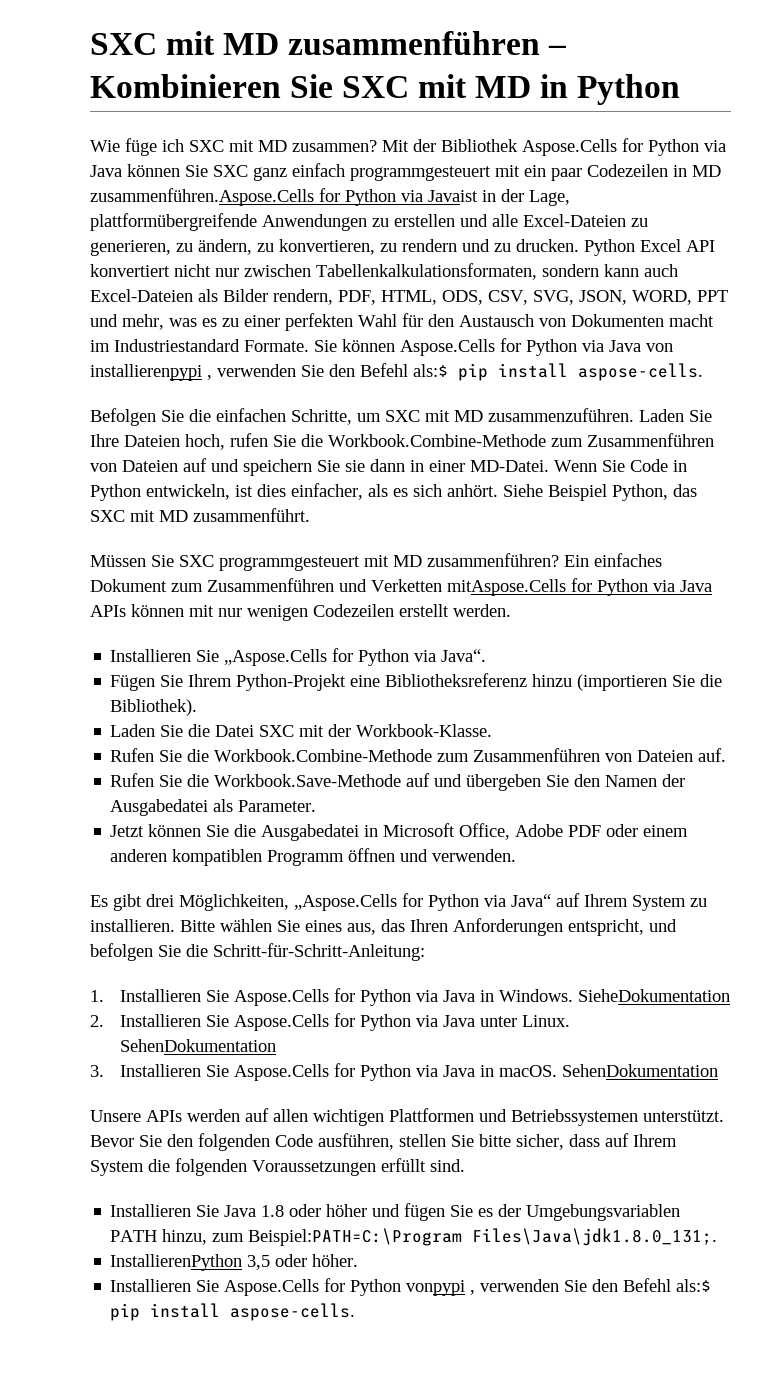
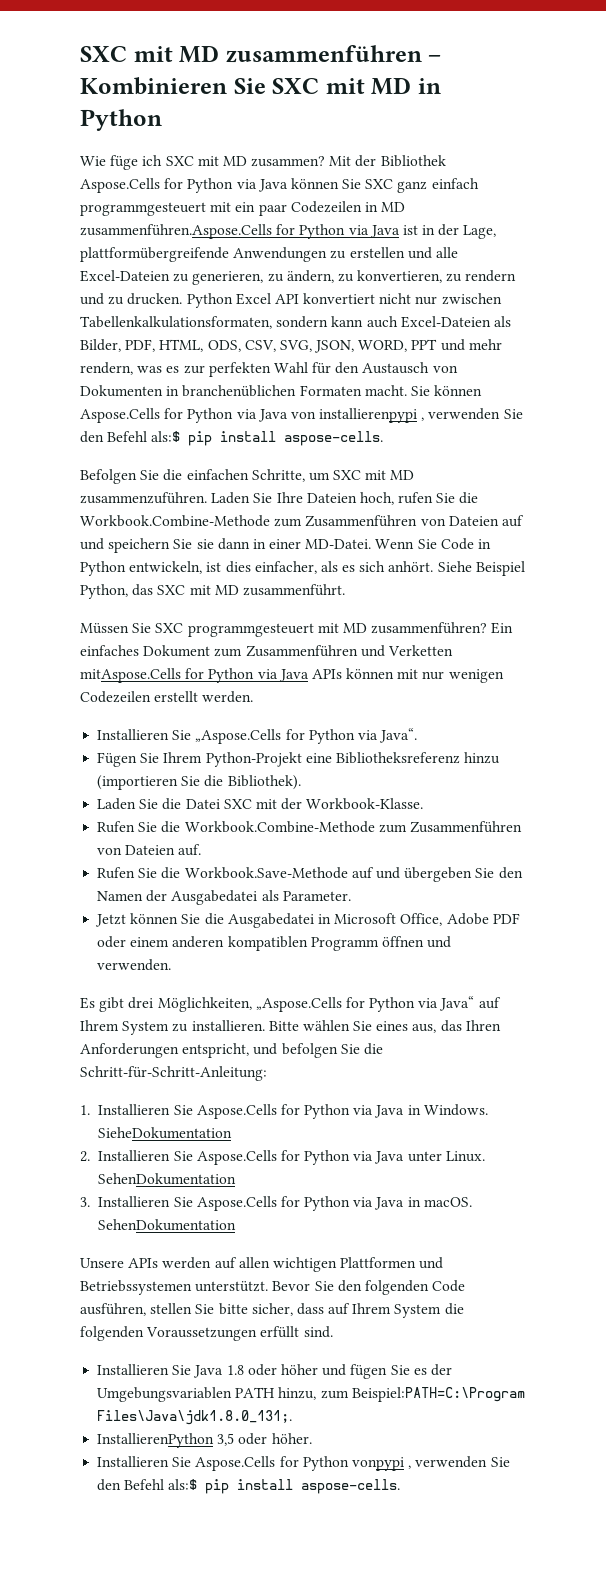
- Mit der Bibliothek Aspose.Cells for Python via Java können Sie SXC ganz einfach programmgesteuert mit ein paar Codezeilen in MD zusammenführen.Aspose.Cells for Python via Javaist in der Lage, plattformübergreifende Anwendungen zu erstellen und alle Excel-Dateien zu generieren, zu ändern, zu konvertieren, zu rendern und zu drucken.
+ Mit der Bibliothek Aspose.Cells for Python via Java können Sie SXC ganz einfach programmgesteuert mit ein paar Codezeilen in MD zusammenführen.Aspose.Cells for Python via Java ist in der Lage, plattformübergreifende Anwendungen zu erstellen und alle Excel-Dateien zu generieren, zu ändern, zu konvertieren, zu rendern und zu drucken.
- Python Excel API konvertiert nicht nur zwischen Tabellenkalkulationsformaten, sondern kann auch Excel-Dateien als Bilder rendern, PDF, HTML, ODS, CSV, SVG, JSON, WORD, PPT und mehr, was es zu einer perfekten Wahl für den Austausch von Dokumenten macht im Industriestandard Formate.
+ Python Excel API konvertiert nicht nur zwischen Tabellenkalkulationsformaten, sondern kann auch Excel-Dateien als Bilder, PDF, HTML, ODS, CSV, SVG, JSON, WORD, PPT und mehr rendern, was es zur perfekten Wahl für den Austausch von Dokumenten in branchenüblichen Formaten macht.

